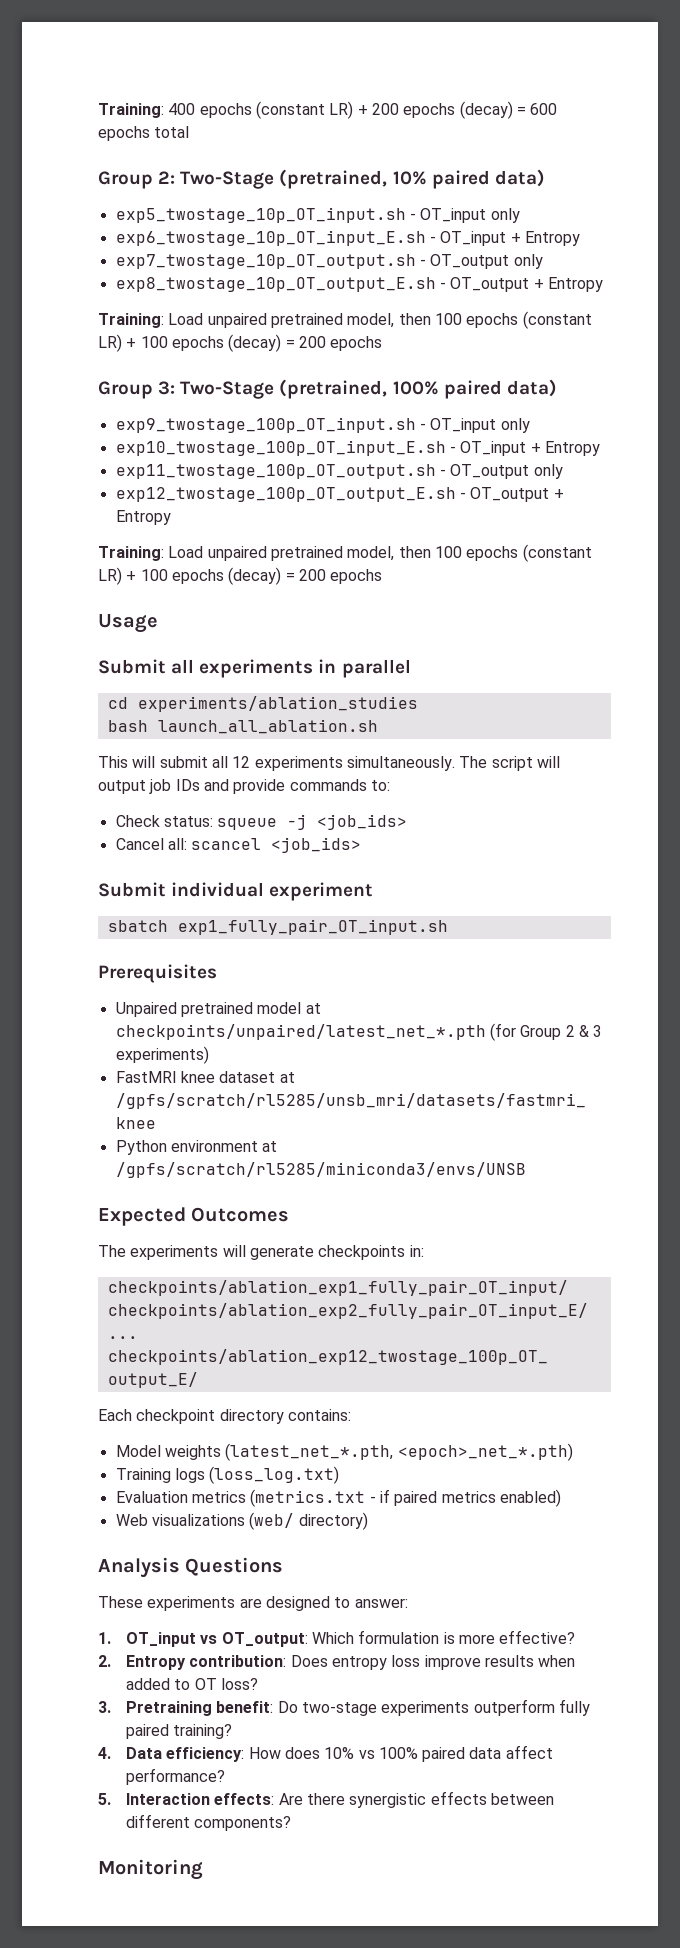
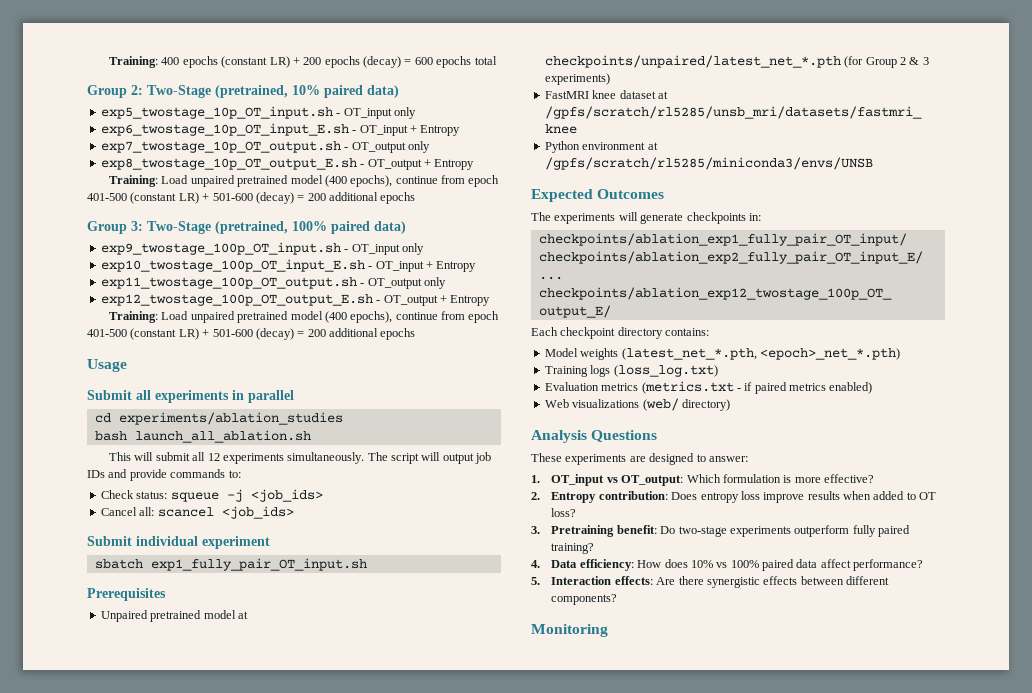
  exp8_twostage_10p_OT_output_E.sh - OT_output + Entropy
- Training: Load unpaired pretrained model, then 100 epochs (constant LR) + 100 epochs (decay) = 200 epochs
+ Training: Load unpaired pretrained model (400 epochs), continue from epoch 401-500 (constant LR) + 501-600 (decay) = 200 additional epochs
  exp12_twostage_100p_OT_output_E.sh - OT_output + Entropy
- Training: Load unpaired pretrained model, then 100 epochs (constant LR) + 100 epochs (decay) = 200 epochs
+ Training: Load unpaired pretrained model (400 epochs), continue from epoch 401-500 (constant LR) + 501-600 (decay) = 200 additional epochs

